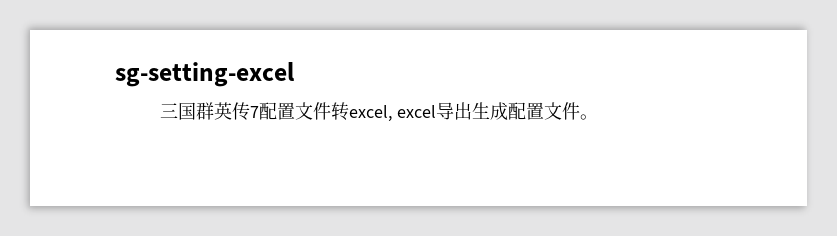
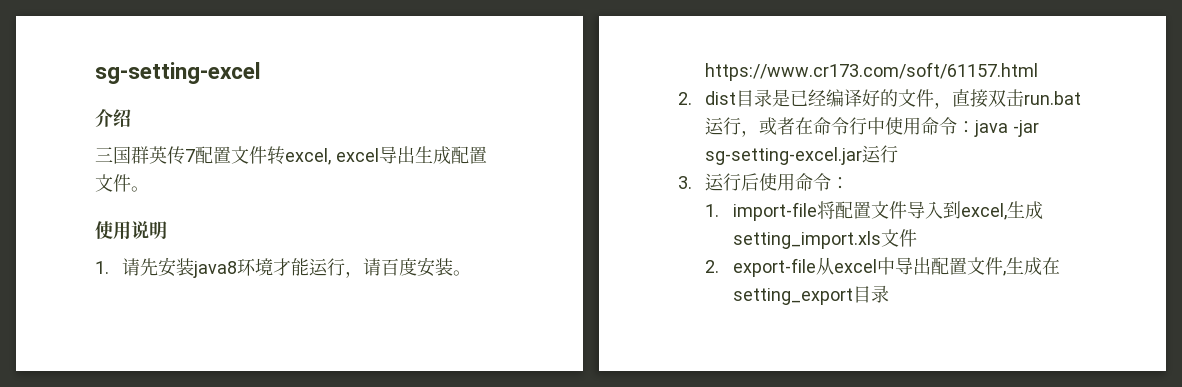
+ 介绍
+ 使用说明
+ 1.请先安装java8环境才能运行，请百度安装。https://www.cr173.com/soft/61157.html
+ 2. dist目录是已经编译好的文件，直接双击run.bat运行，或者在命令行中使用命令：java -jar sg-setting-excel.jar运行
+ 3.运行后使用命令：
+ 1. import-file将配置文件导入到excel,生成setting_import.xls文件
+ 2. export-file从excel中导出配置文件,生成在setting_export目录

